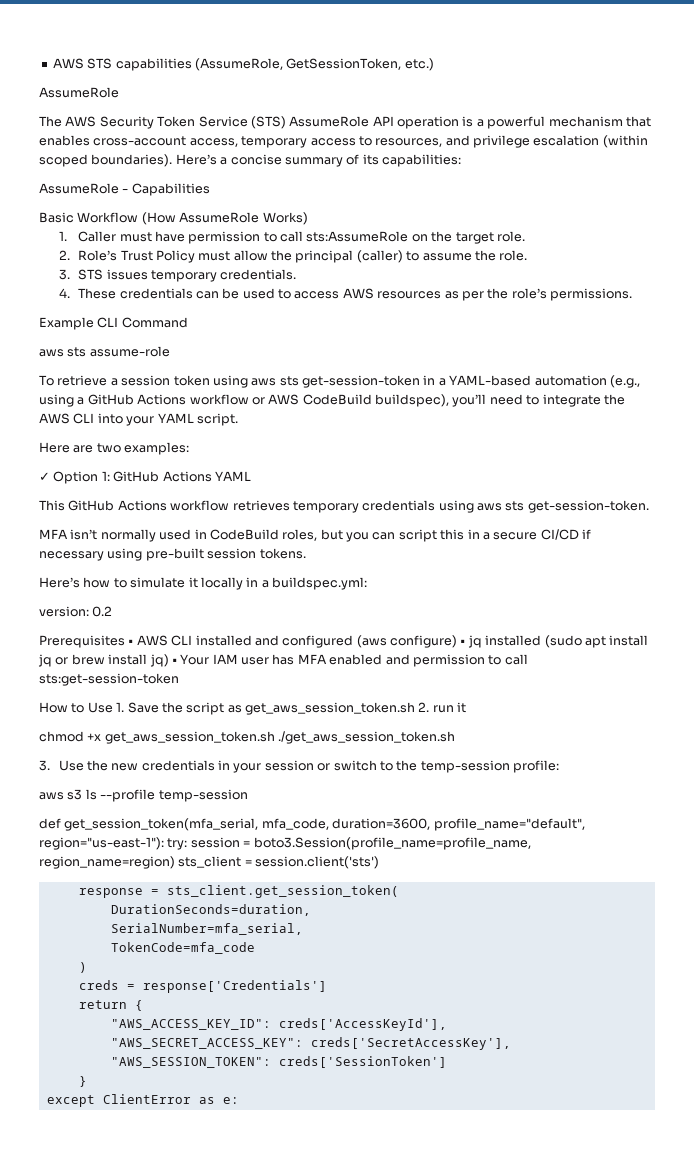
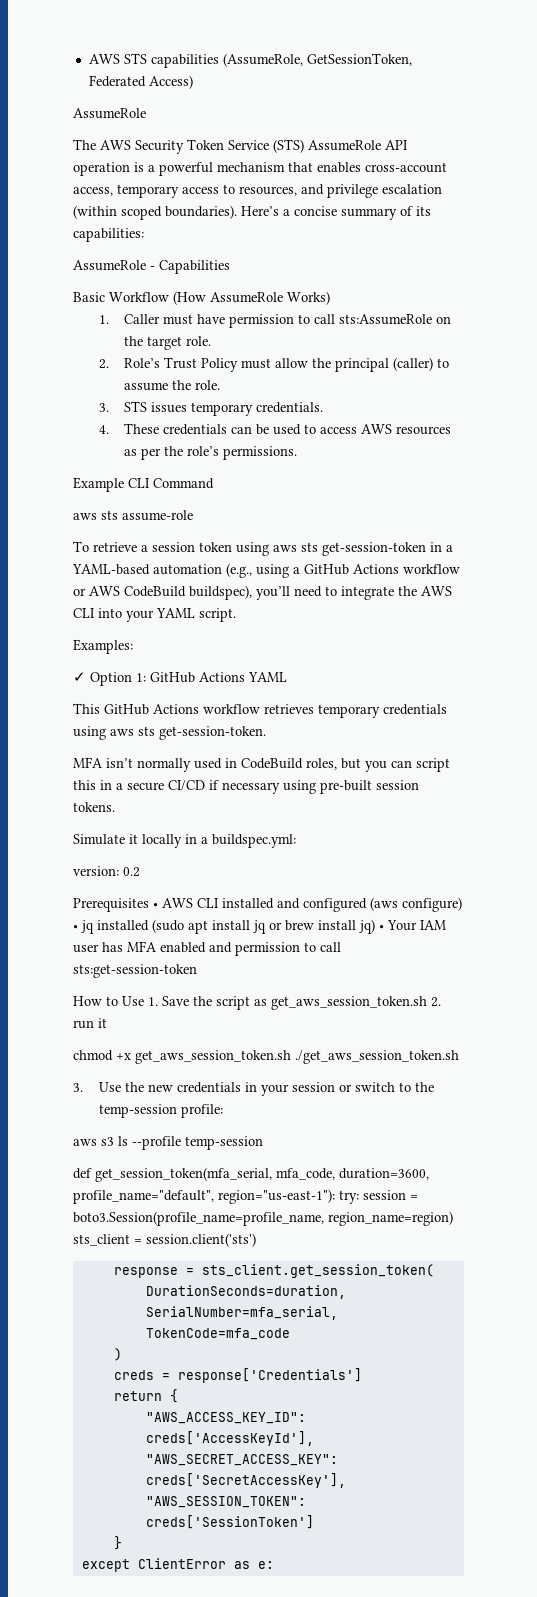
- AWS STS capabilities (AssumeRole, GetSessionToken, etc.)
+ AWS STS capabilities (AssumeRole, GetSessionToken, Federated Access)
- Here are two examples:
+ Examples:
- Here’s how to simulate it locally in a buildspec.yml:
+ Simulate it locally in a buildspec.yml:

